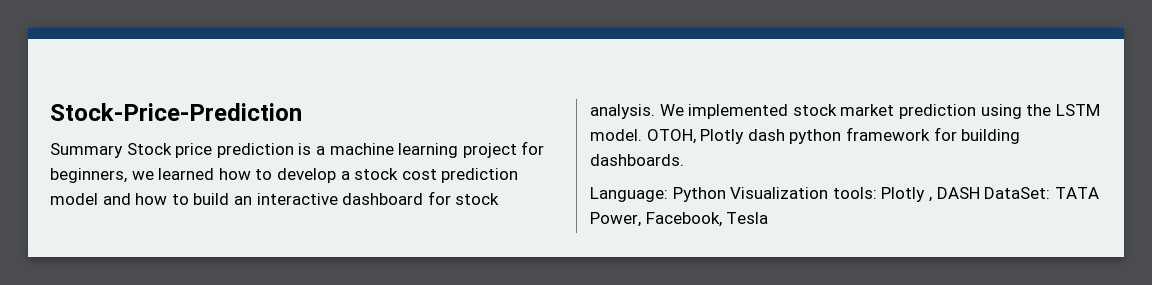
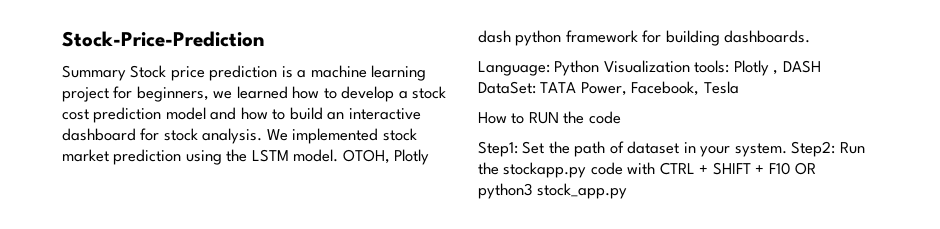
+ How to RUN the code
+ Step1: Set the path of dataset in your system. Step2: Run the stockapp.py code with CTRL + SHIFT + F10 OR python3 stock_app.py

